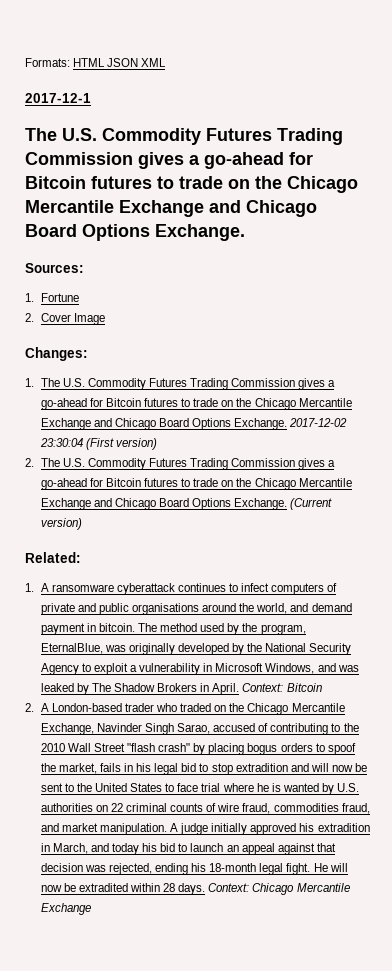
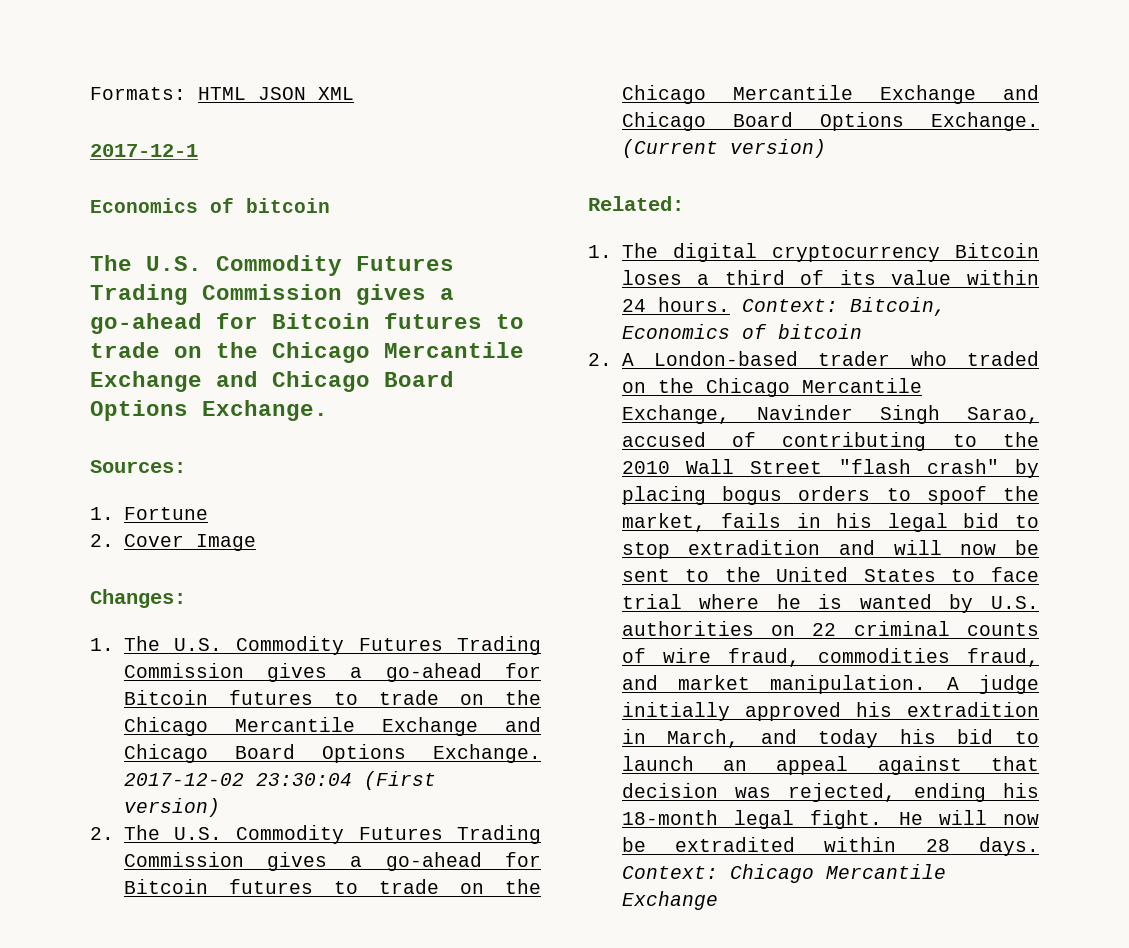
  2017-12-1
+ Economics of bitcoin
- 1. A ransomware cyberattack continues to infect computers of private and public organisations around the world, and demand payment in bitcoin. The method used by the program, EternalBlue, was originally developed by the National Security Agency to exploit a vulnerability in Microsoft Windows, and was leaked by The Shadow Brokers in April. Context: Bitcoin
+ 1. The digital cryptocurrency Bitcoin loses a third of its value within 24 hours. Context: Bitcoin, Economics of bitcoin

